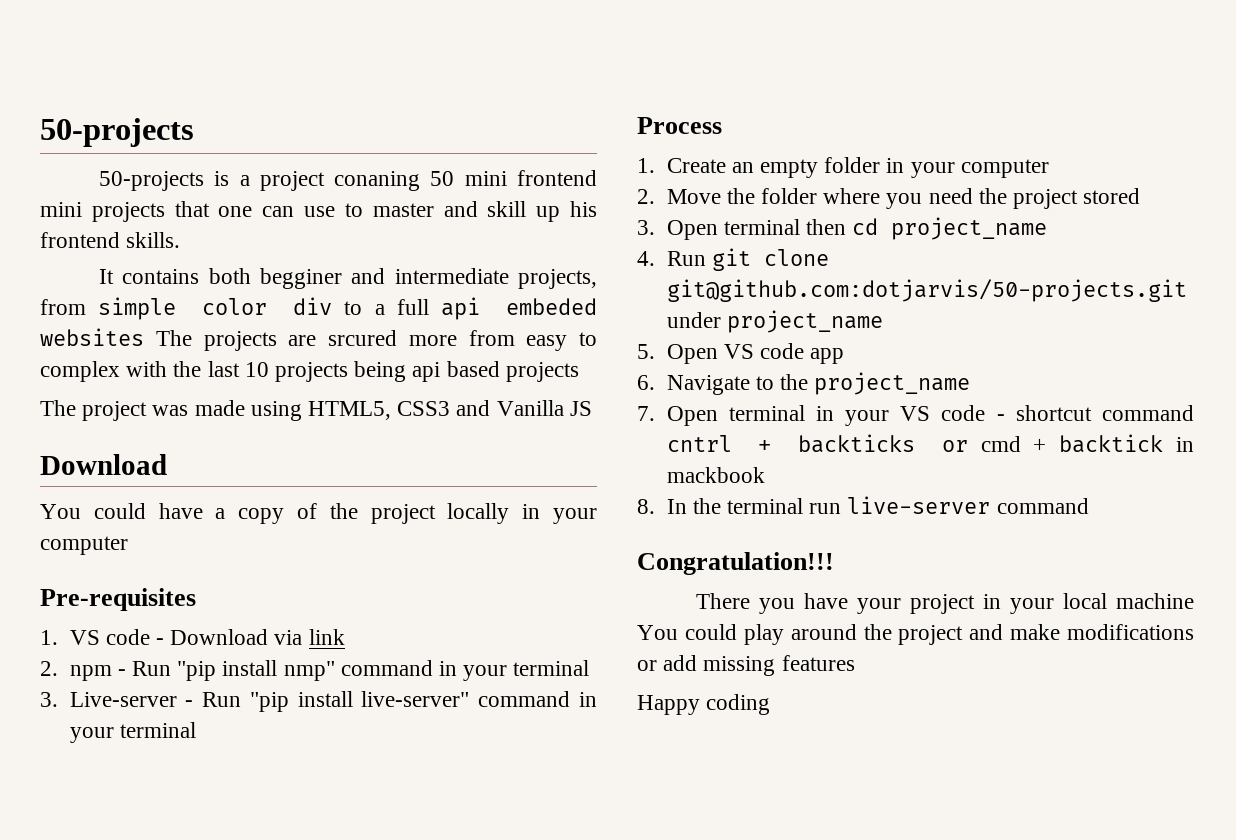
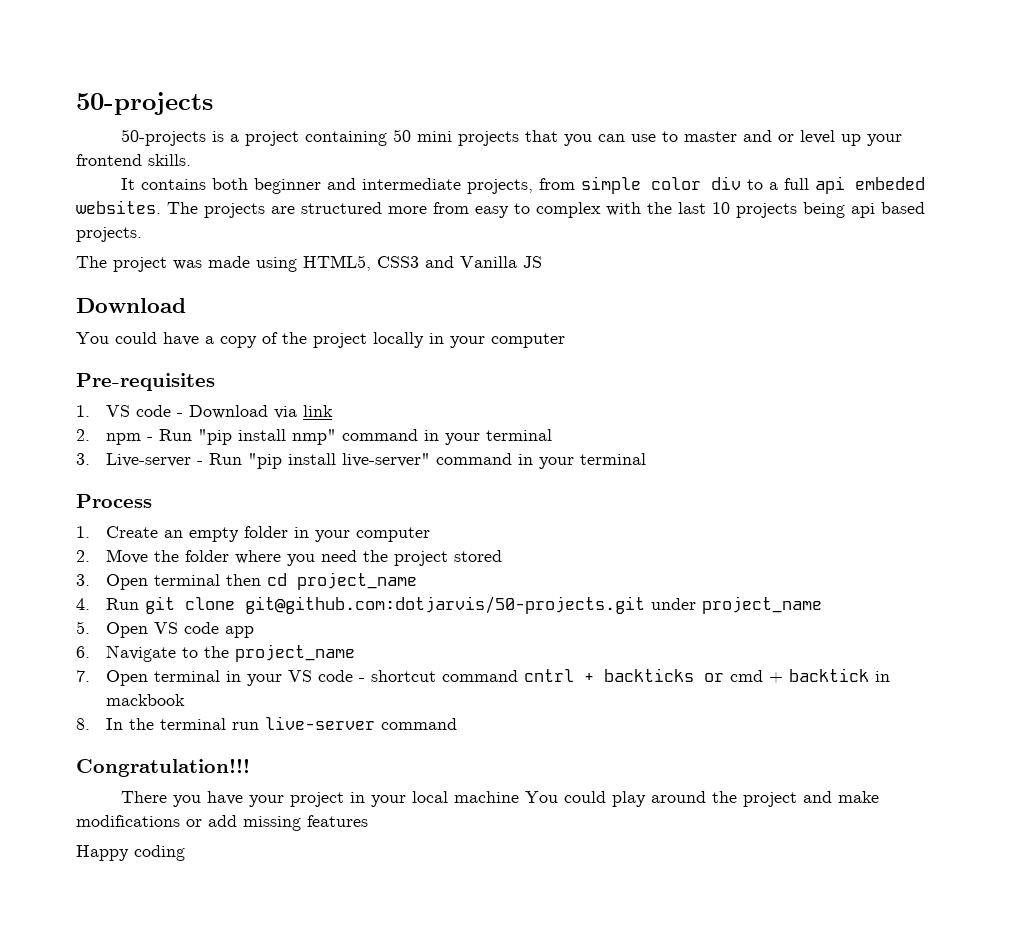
- 50-projects is a project conaning 50 mini frontend mini projects that one can use to master and skill up his frontend skills.
+ 50-projects is a project containing 50 mini projects that you can use to master and or level up your frontend skills.
- It contains both begginer and intermediate projects, from simple color div to a full api embeded websites The projects are srcured more from easy to complex with the last 10 projects being api based projects
+ It contains both beginner and intermediate projects, from simple color div to a full api embeded websites. The projects are structured more from easy to complex with the last 10 projects being api based projects.

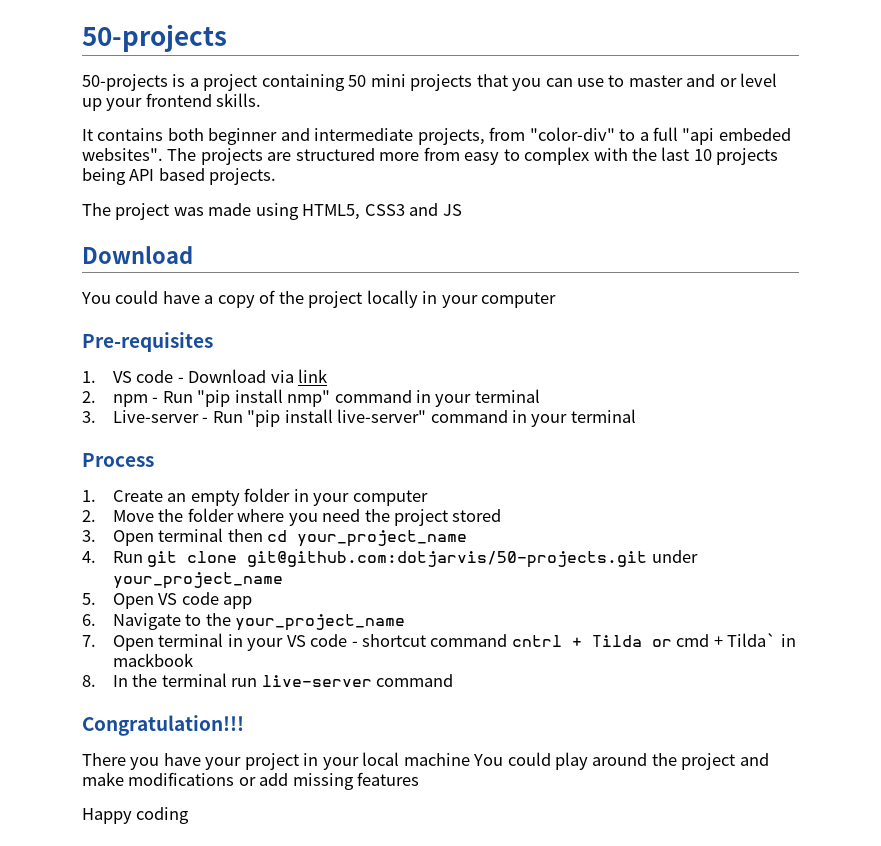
- It contains both beginner and intermediate projects, from simple color div to a full api embeded websites.
+ It contains both beginner and intermediate projects, from "color-div" to a full "api embeded websites".
- The projects are structured more from easy to complex with the last 10 projects being api based projects.
+ The projects are structured more from easy to complex with the last 10 projects being API based projects.
- The project was made using HTML5, CSS3 and Vanilla JS
+ The project was made using HTML5, CSS3 and JS
- 3. Open terminal then cd project_name
+ 3. Open terminal then cd your_project_name
- 4. Run git clone git@github.com:dotjarvis/50-projects.git under project_name
+ 4. Run git clone git@github.com:dotjarvis/50-projects.git under your_project_name
- 6. Navigate to the project_name
+ 6. Navigate to the your_project_name
- 7. Open terminal in your VS code - shortcut command cntrl + backticks or cmd + backtick in mackbook
+ 7. Open terminal in your VS code - shortcut command cntrl + Tilda or cmd + Tilda` in mackbook

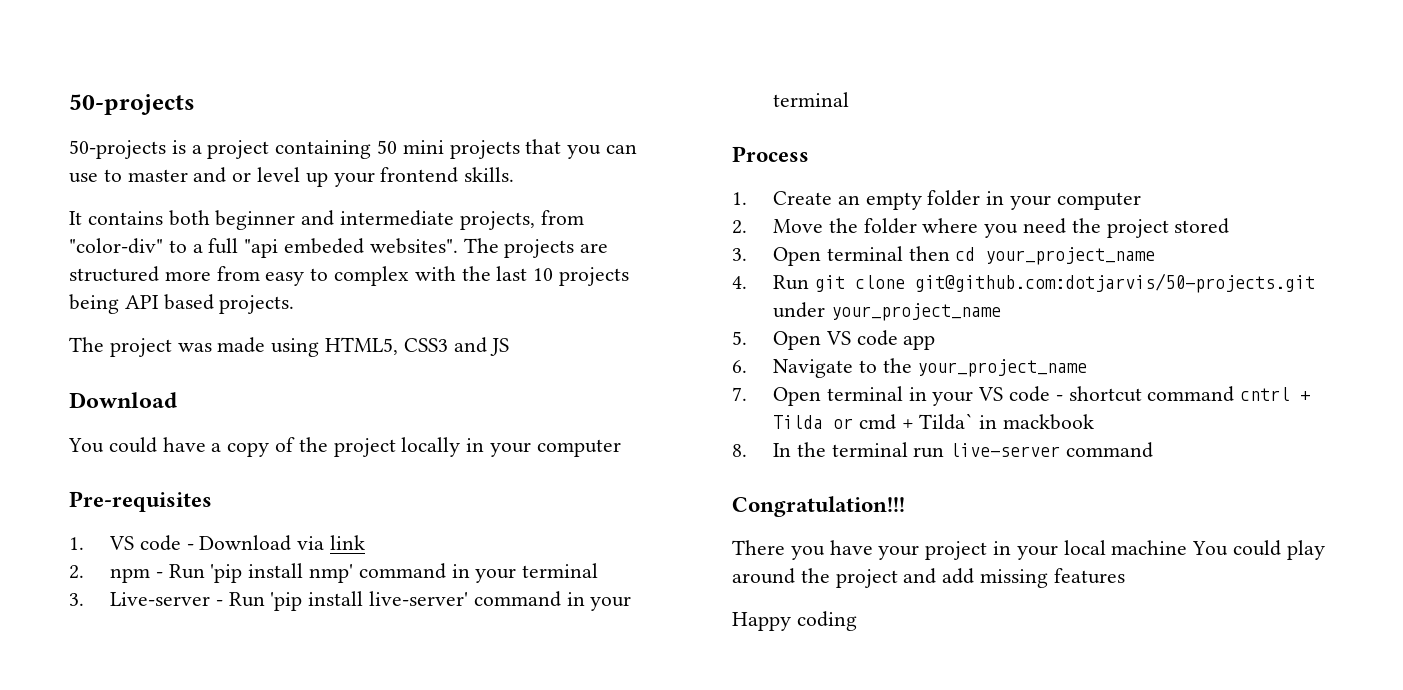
- 2. npm - Run "pip install nmp" command in your terminal
+ 2. npm - Run 'pip install nmp' command in your terminal
- 3. Live-server - Run "pip install live-server" command in your terminal
+ 3. Live-server - Run 'pip install live-server' command in your terminal
- There you have your project in your local machine You could play around the project and make modifications or add missing features
+ There you have your project in your local machine You could play around the project and add missing features

